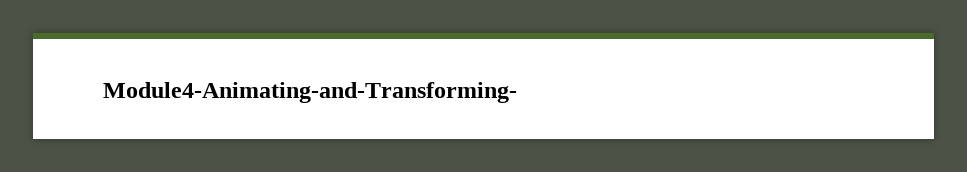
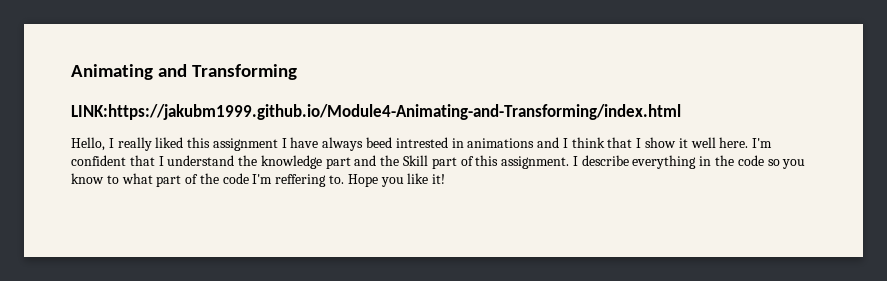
- Module4-Animating-and-Transforming-
+ Animating and Transforming
+ LINK:https://jakubm1999.github.io/Module4-Animating-and-Transforming/index.html
+ Hello, I really liked this assignment I have always beed intrested in animations and I think that I show it well here. I'm confident that I understand the knowledge part and the Skill part of this assignment. I describe everything in the code so you know to what part of the code I'm reffering to. Hope you like it!

